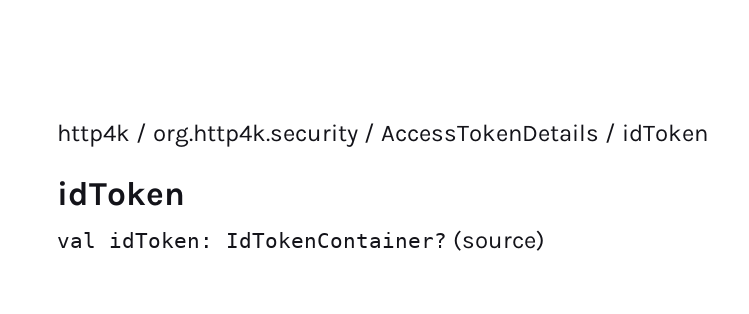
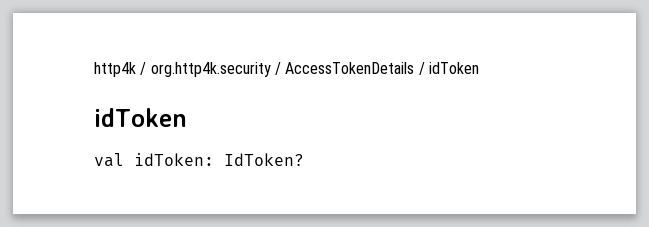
- val idToken: IdTokenContainer? (source)
+ val idToken: IdToken?

